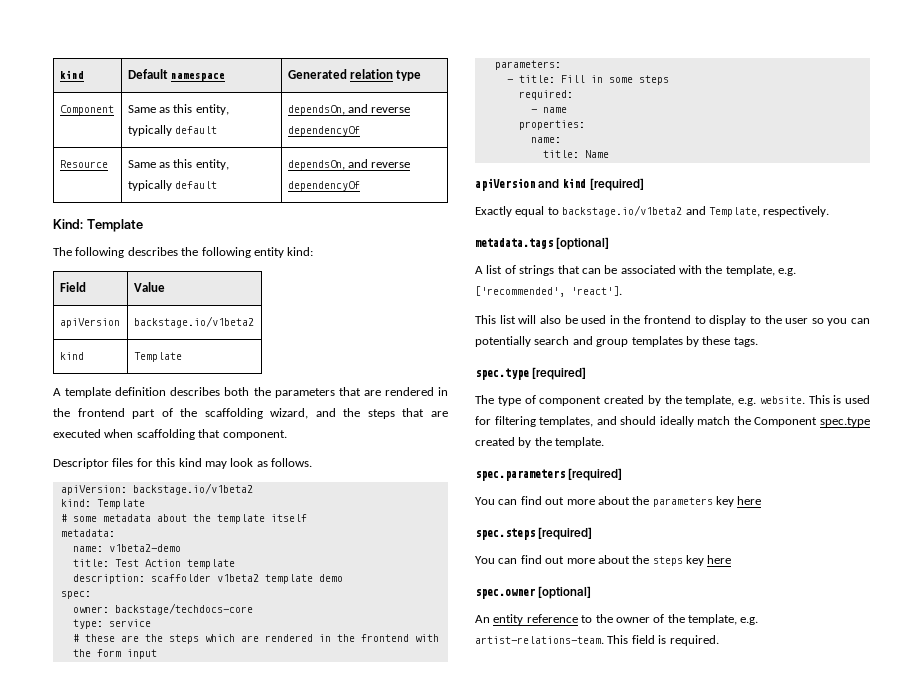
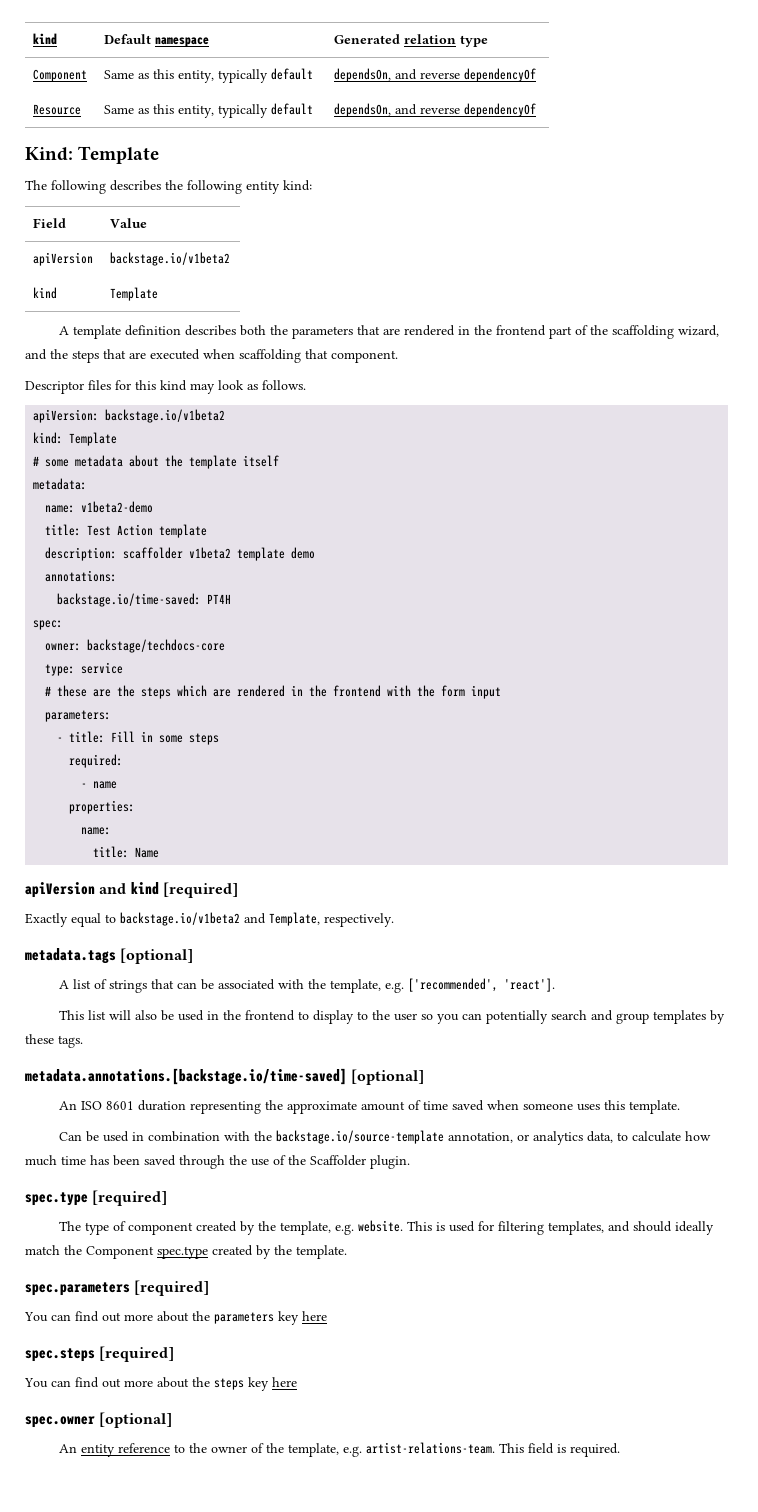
+ annotations:
+ backstage.io/time-saved: PT4H
+ metadata.annotations.[backstage.io/time-saved] [optional]
+ An ISO 8601 duration representing the approximate amount of time saved when someone uses this template.
+ Can be used in combination with the backstage.io/source-template annotation, or analytics data, to calculate how much time has been saved through the use of the Scaffolder plugin.

